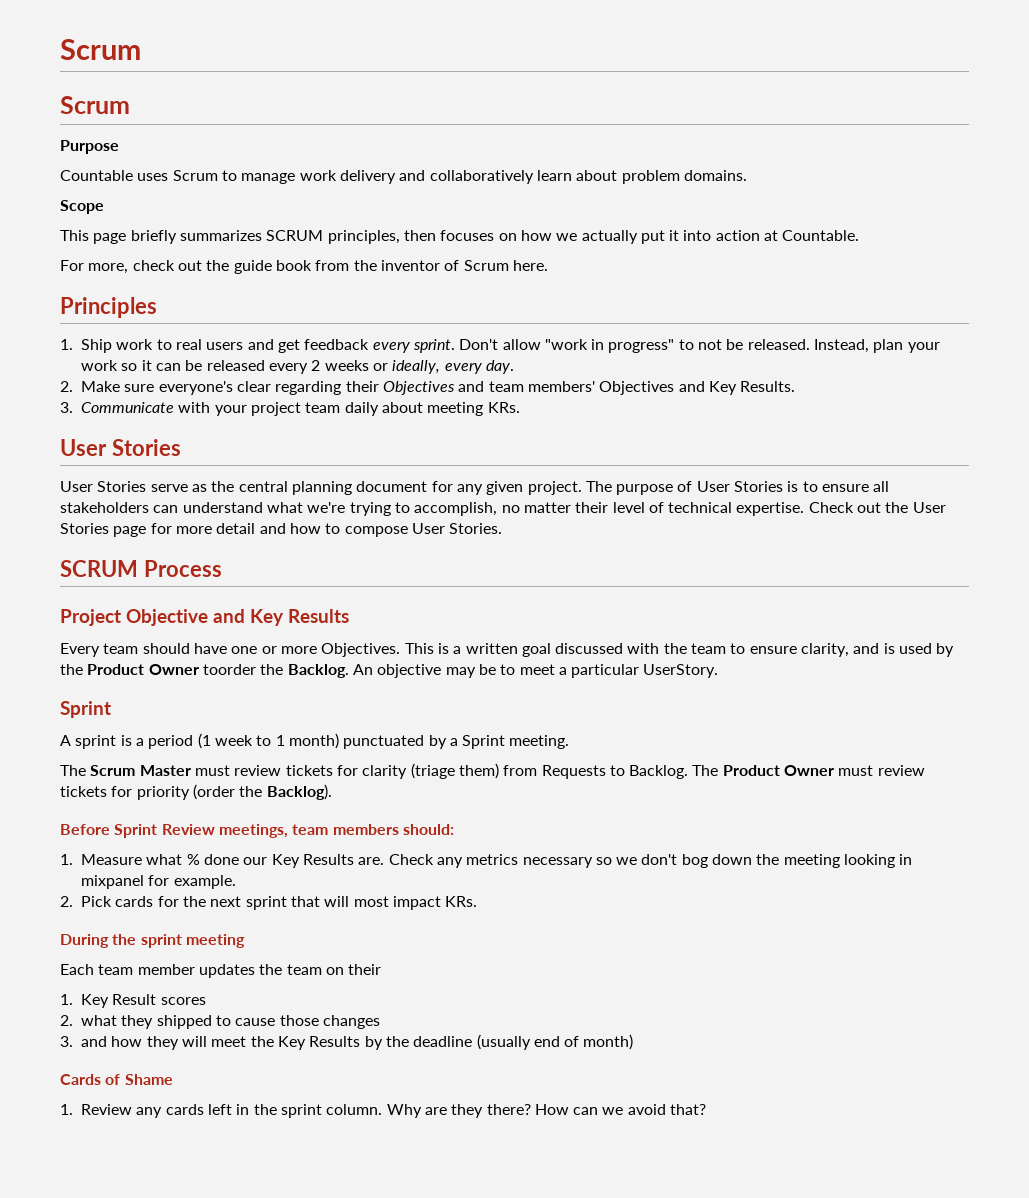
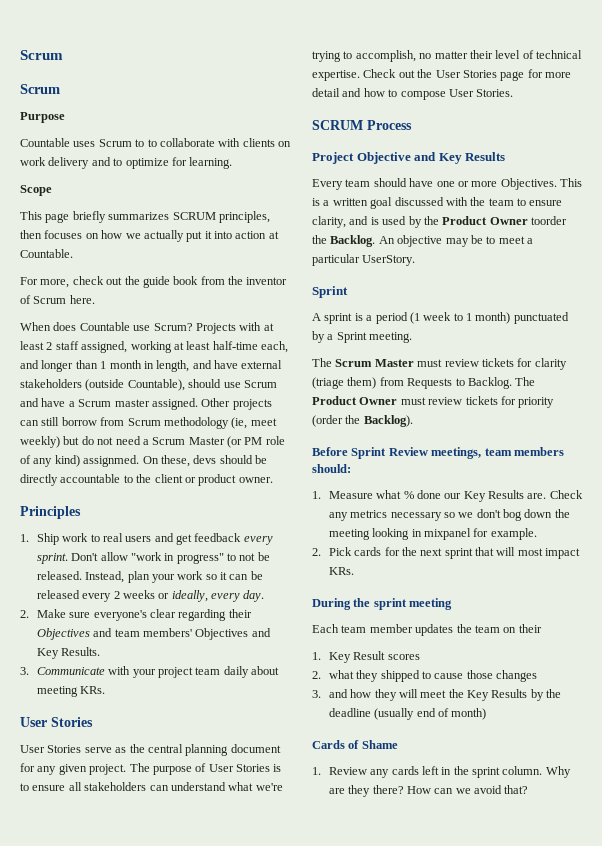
- Countable uses Scrum to manage work delivery and collaboratively learn about problem domains.
+ Countable uses Scrum to to collaborate with clients on work delivery and to optimize for learning.
+ When does Countable use Scrum? Projects with at least 2 staff assigned, working at least half-time each, and longer than 1 month in length, and have external stakeholders (outside Countable), should use Scrum and have a Scrum master assigned. Other projects can still borrow from Scrum methodology (ie, meet weekly) but do not need a Scrum Master (or PM role of any kind) assignmed. On these, devs should be directly accountable to the client or product owner.

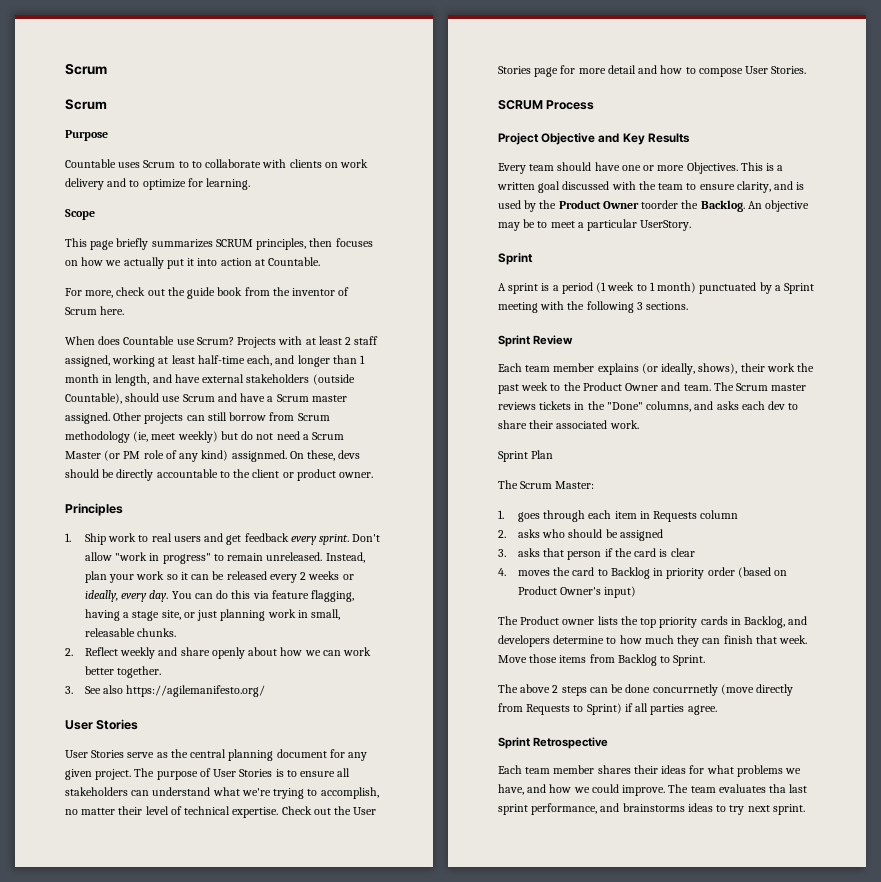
- Don't allow "work in progress" to not be released.
+ Don't allow "work in progress" to remain unreleased.
- Instead, plan your work so it can be released every 2 weeks or ideally, every day.
- 2. Make sure everyone's clear regarding their Objectives and team members' Objectives and Key Results.
- 3. Communicate with your project team daily about meeting KRs.
+ Instead, plan your work so it can be released every 2 weeks or ideally, every day. You can do this via feature flagging, having a stage site, or just planning work in small, releasable chunks.
+ 2. Reflect weekly and share openly about how we can work better together.
+ 3. See also https://agilemanifesto.org/
- A sprint is a period (1 week to 1 month) punctuated by a Sprint meeting.
- The Scrum Master must review tickets for clarity (triage them) from Requests to Backlog. The Product Owner must review tickets for priority (order the Backlog).
- Before Sprint Review meetings, team members should:
- 1. Measure what % done our Key Results are. Check any metrics necessary so we don't bog down the meeting looking in mixpanel for example.
- 2. Pick cards for the next sprint that will most impact KRs.
- During the sprint meeting
- Each team member updates the team on their
- 1. Key Result scores
- 2. what they shipped to cause those changes
- 3. and how they will meet the Key Results by the deadline (usually end of month)
- Cards of Shame
- 1. Review any cards left in the sprint column. Why are they there? How can we avoid that?
+ A sprint is a period (1 week to 1 month) punctuated by a Sprint meeting with the following 3 sections.
+ Sprint Review
+ Each team member explains (or ideally, shows), their work the past week to the Product Owner and team. The Scrum master reviews tickets in the "Done" columns, and asks each dev to share their associated work.
+ Sprint Plan
+ The Scrum Master:
+ 1. goes through each item in Requests column
+ 2. asks who should be assigned
+ 3. asks that person if the card is clear
+ 4. moves the card to Backlog in priority order (based on Product Owner's input)
+ The Product owner lists the top priority cards in Backlog, and developers determine to how much they can finish that week. Move those items from Backlog to Sprint.
+ The above 2 steps can be done concurrnetly (move directly from Requests to Sprint) if all parties agree.
+ Sprint Retrospective
+ Each team member shares their ideas for what problems we have, and how we could improve. The team evaluates tha last sprint performance, and brainstorms ideas to try next sprint.

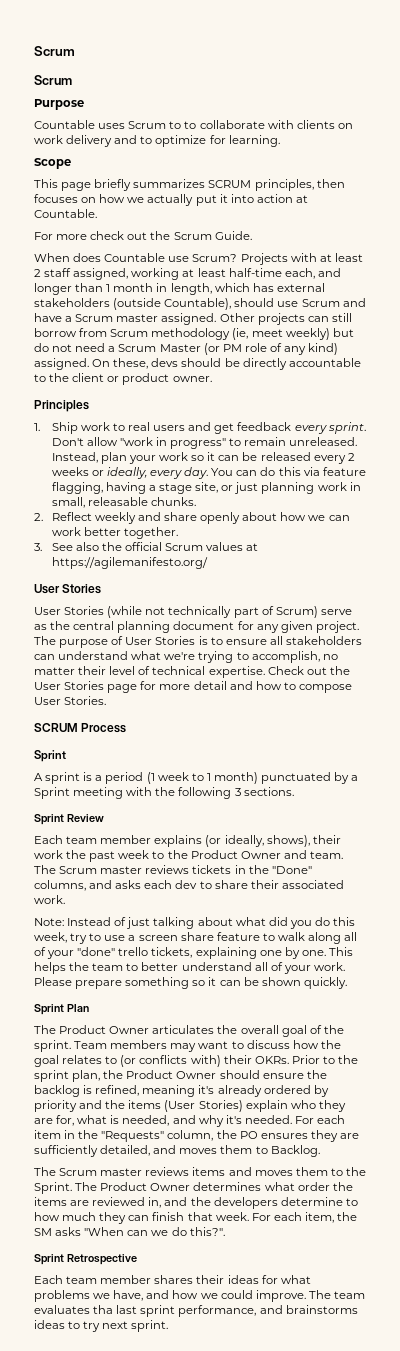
- For more, check out the guide book from the inventor of Scrum here.
+ For more check out the Scrum Guide.
- Projects with at least 2 staff assigned, working at least half-time each, and longer than 1 month in length, and have external stakeholders (outside Countable), should use Scrum and have a Scrum master assigned.
+ Projects with at least 2 staff assigned, working at least half-time each, and longer than 1 month in length, which has external stakeholders (outside Countable), should use Scrum and have a Scrum master assigned.
- Other projects can still borrow from Scrum methodology (ie, meet weekly) but do not need a Scrum Master (or PM role of any kind) assignmed.
+ Other projects can still borrow from Scrum methodology (ie, meet weekly) but do not need a Scrum Master (or PM role of any kind) assigned.
- 3. See also https://agilemanifesto.org/
+ 3. See also the official Scrum values at https://agilemanifesto.org/
- User Stories serve as the central planning document for any given project.
+ User Stories (while not technically part of Scrum) serve as the central planning document for any given project.
- Project Objective and Key Results
- Every team should have one or more Objectives. This is a written goal discussed with the team to ensure clarity, and is used by the Product Owner toorder the Backlog. An objective may be to meet a particular UserStory.
+ Note: Instead of just talking about what did you do this week, try to use a screen share feature to walk along all of your "done" trello tickets, explaining one by one. This helps the team to better understand all of your work. Please prepare something so it can be shown quickly.
  Sprint Plan
- The Scrum Master:
- 1. goes through each item in Requests column
- 2. asks who should be assigned
- 3. asks that person if the card is clear
- 4. moves the card to Backlog in priority order (based on Product Owner's input)
- The Product owner lists the top priority cards in Backlog, and developers determine to how much they can finish that week.
+ The Product Owner articulates the overall goal of the sprint. Team members may want to discuss how the goal relates to (or conflicts with) their OKRs. Prior to the sprint plan, the Product Owner should ensure the backlog is refined, meaning it's already ordered by priority and the items (User Stories) explain who they are for, what is needed, and why it's needed. For each item in the "Requests" column, the PO ensures they are sufficiently detailed, and moves them to Backlog.
+ The Scrum master reviews items and moves them to the Sprint. The Product Owner determines what order the items are reviewed in, and the developers determine to how much they can finish that week.
- Move those items from Backlog to Sprint.
- The above 2 steps can be done concurrnetly (move directly from Requests to Sprint) if all parties agree.
+ For each item, the SM asks "When can we do this?".

